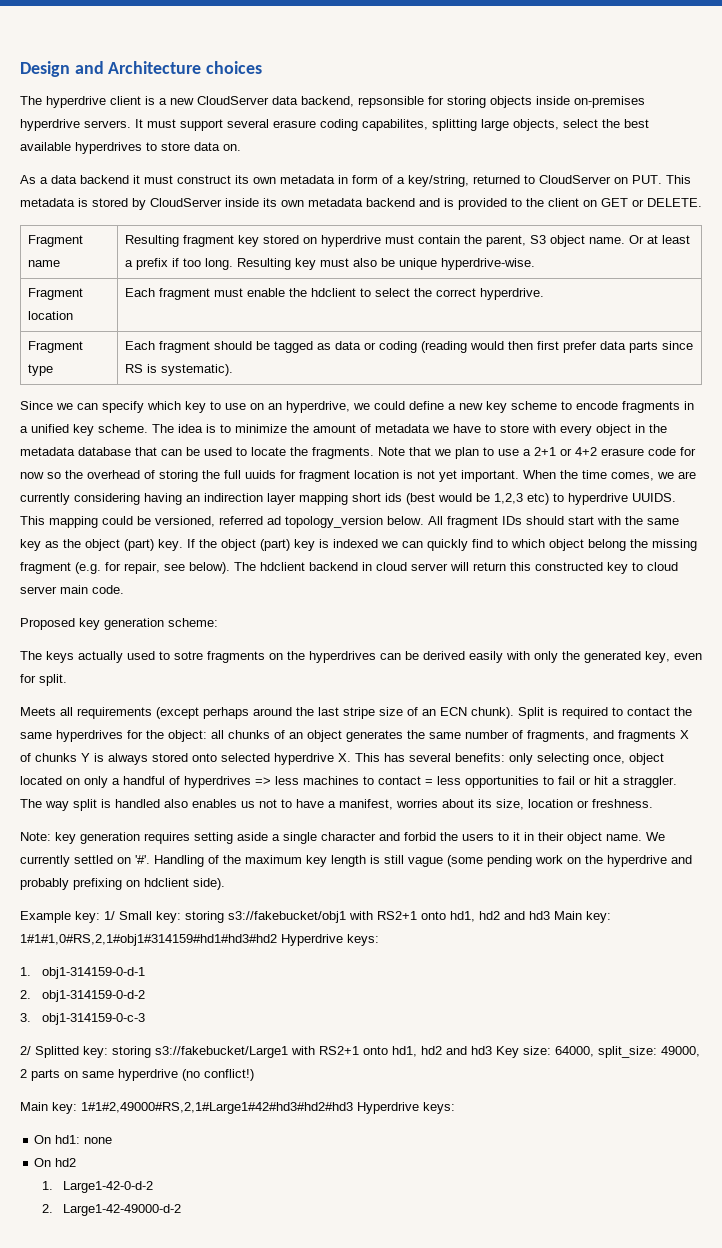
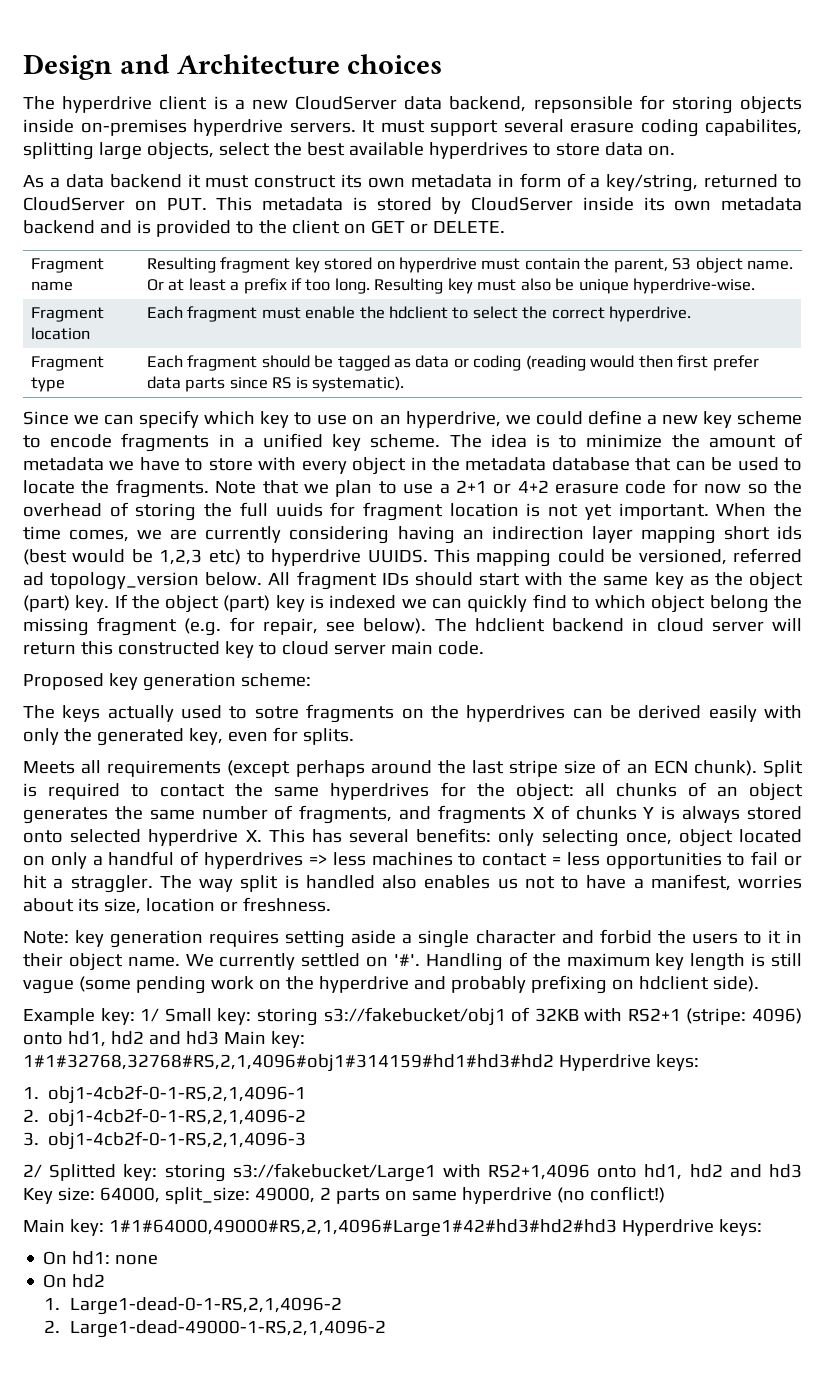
- The keys actually used to sotre fragments on the hyperdrives can be derived easily with only the generated key, even for split.
+ The keys actually used to sotre fragments on the hyperdrives can be derived easily with only the generated key, even for splits.
- Example key: 1/ Small key: storing s3://fakebucket/obj1 with RS2+1 onto hd1, hd2 and hd3 Main key: 1#1#1,0#RS,2,1#obj1#314159#hd1#hd3#hd2 Hyperdrive keys:
+ Example key: 1/ Small key: storing s3://fakebucket/obj1 of 32KB with RS2+1 (stripe: 4096) onto hd1, hd2 and hd3 Main key: 1#1#32768,32768#RS,2,1,4096#obj1#314159#hd1#hd3#hd2 Hyperdrive keys:
- 1. obj1-314159-0-d-1
- 2. obj1-314159-0-d-2
+ 1. obj1-4cb2f-0-1-RS,2,1,4096-1
+ 2. obj1-4cb2f-0-1-RS,2,1,4096-2
- 3. obj1-314159-0-c-3
+ 3. obj1-4cb2f-0-1-RS,2,1,4096-3
- 2/ Splitted key: storing s3://fakebucket/Large1 with RS2+1 onto hd1, hd2 and hd3 Key size: 64000, split_size: 49000, 2 parts on same hyperdrive (no conflict!)
+ 2/ Splitted key: storing s3://fakebucket/Large1 with RS2+1,4096 onto hd1, hd2 and hd3 Key size: 64000, split_size: 49000, 2 parts on same hyperdrive (no conflict!)
- Main key: 1#1#2,49000#RS,2,1#Large1#42#hd3#hd2#hd3 Hyperdrive keys:
+ Main key: 1#1#64000,49000#RS,2,1,4096#Large1#42#hd3#hd2#hd3 Hyperdrive keys:
- 1. Large1-42-0-d-2
- 2. Large1-42-49000-d-2
+ 1. Large1-dead-0-1-RS,2,1,4096-2
+ 2. Large1-dead-49000-1-RS,2,1,4096-2

